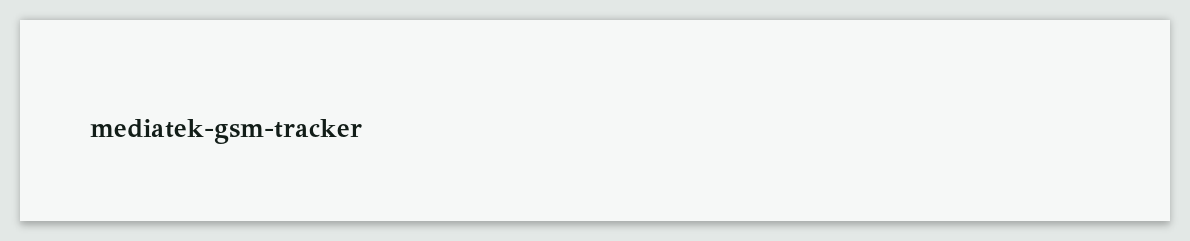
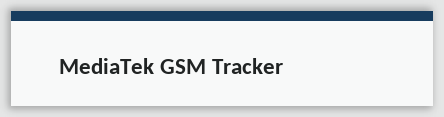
- mediatek-gsm-tracker
+ MediaTek GSM Tracker

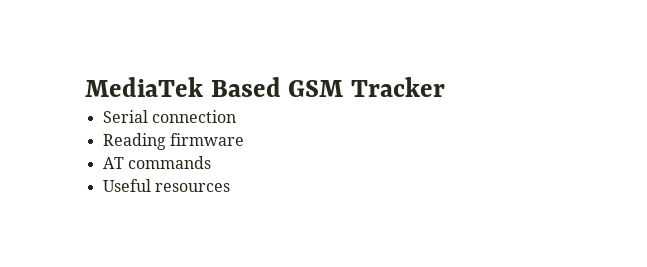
- MediaTek GSM Tracker
+ MediaTek Based GSM Tracker
+ Serial connection
+ Reading firmware
+ AT commands
+ Useful resources

